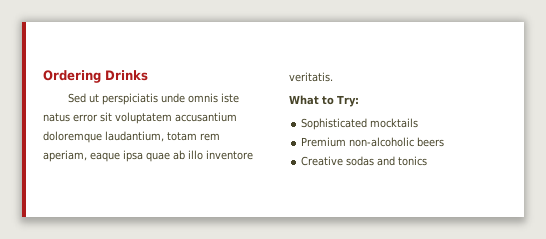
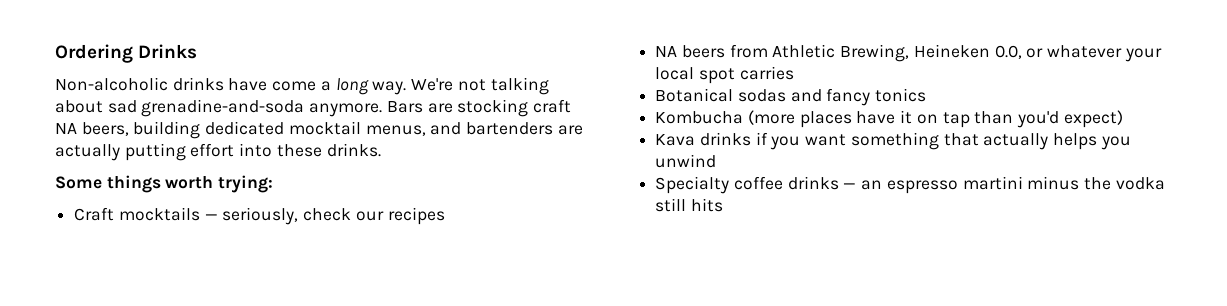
- Sed ut perspiciatis unde omnis iste natus error sit voluptatem accusantium doloremque laudantium, totam rem aperiam, eaque ipsa quae ab illo inventore veritatis.
- What to Try:
- Sophisticated mocktails
- Premium non-alcoholic beers
- Creative sodas and tonics
+ Non-alcoholic drinks have come a long way. We're not talking about sad grenadine-and-soda anymore. Bars are stocking craft NA beers, building dedicated mocktail menus, and bartenders are actually putting effort into these drinks.
+ Some things worth trying:
+ Craft mocktails — seriously, check our recipes
+ NA beers from Athletic Brewing, Heineken 0.0, or whatever your local spot carries
+ Botanical sodas and fancy tonics
+ Kombucha (more places have it on tap than you'd expect)
+ Kava drinks if you want something that actually helps you unwind
+ Specialty coffee drinks — an espresso martini minus the vodka still hits

